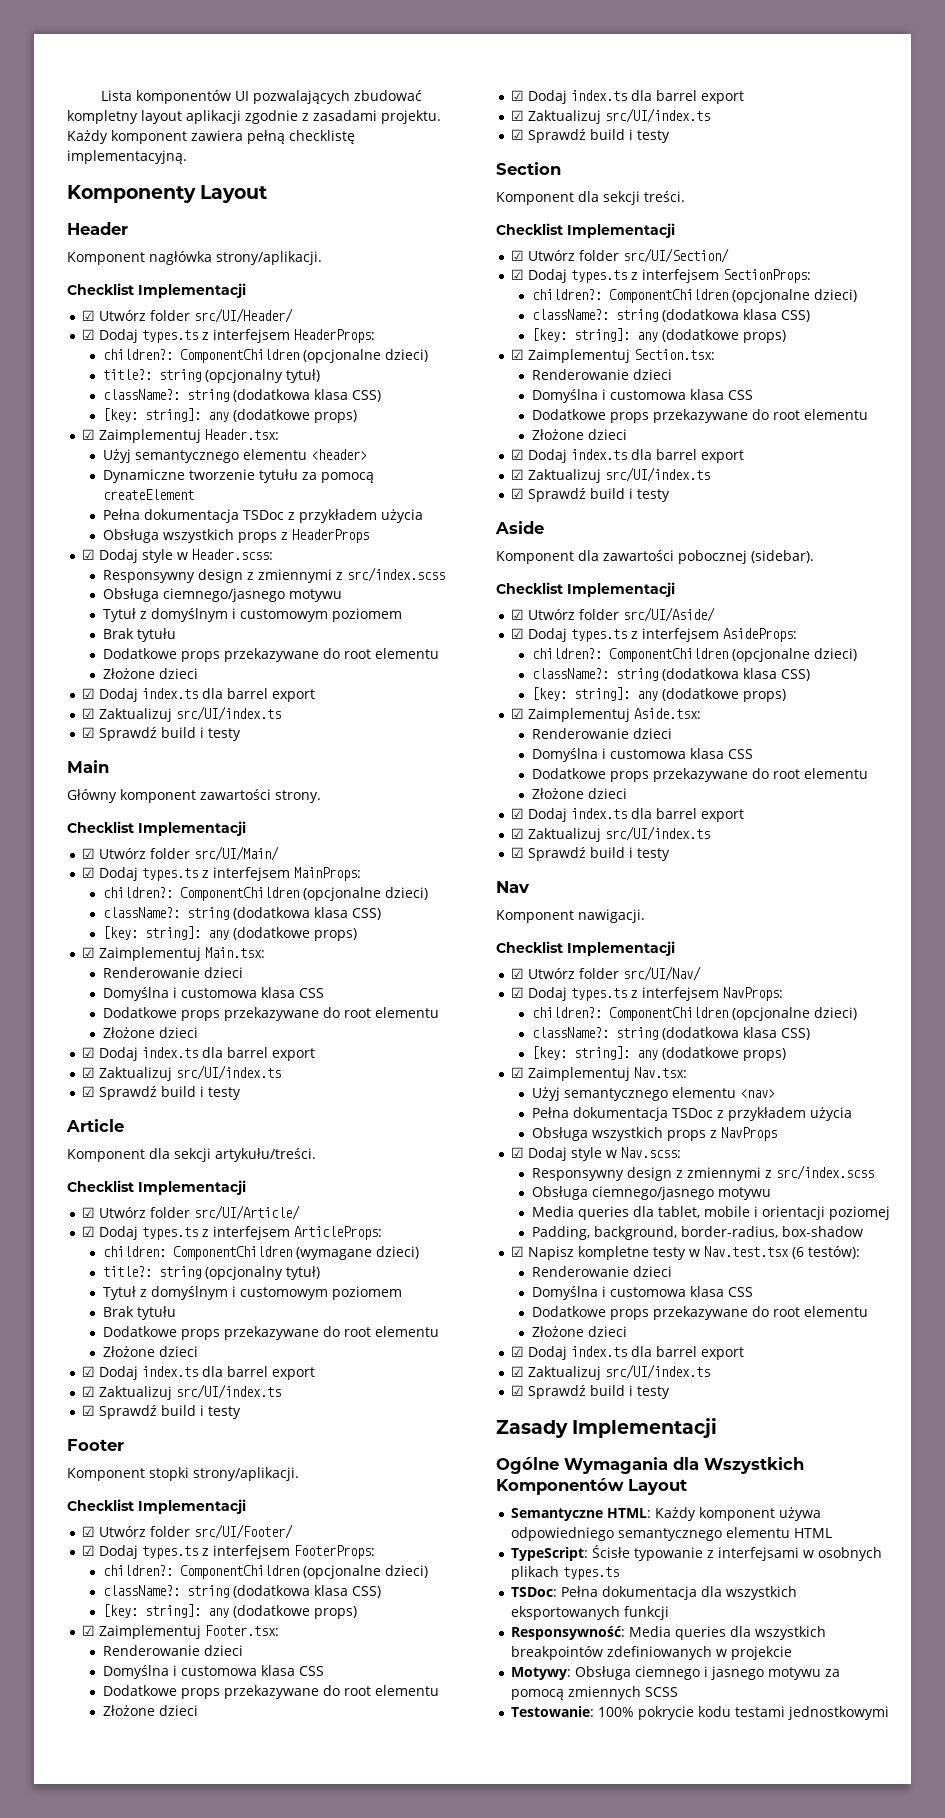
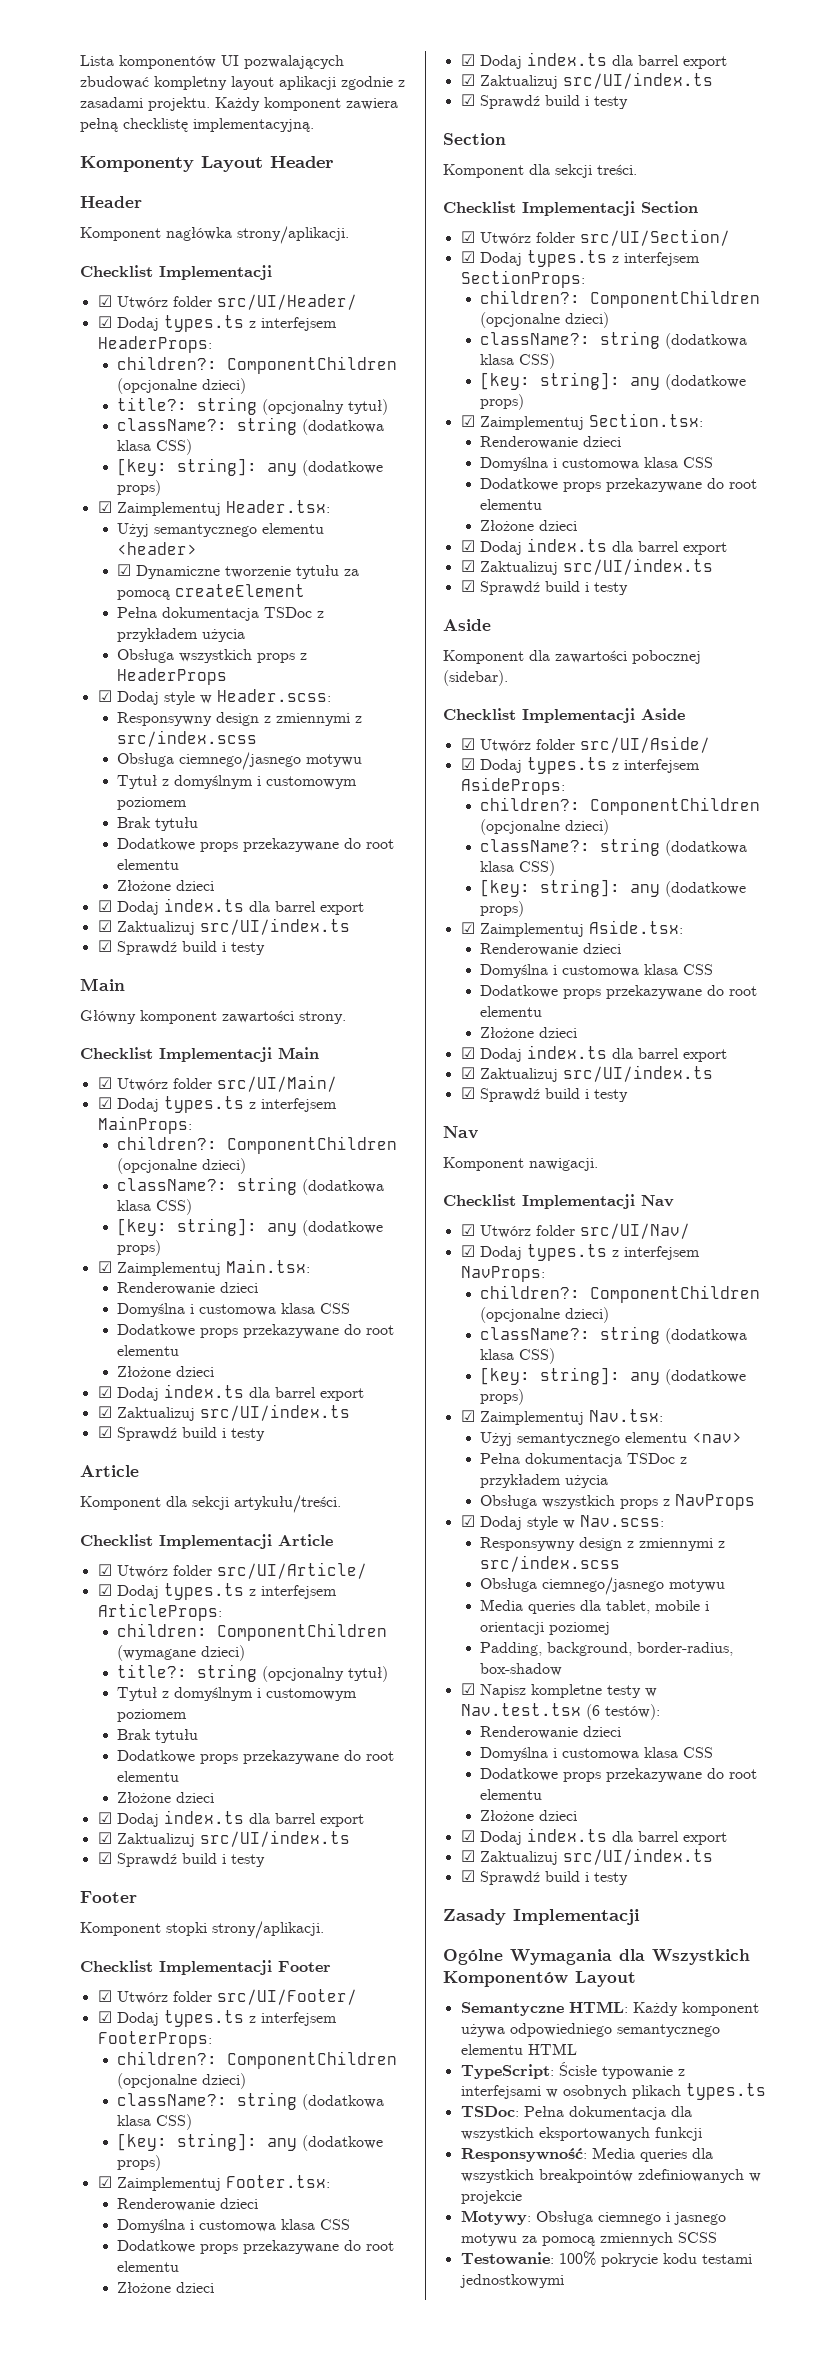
- Komponenty Layout
+ Komponenty Layout Header
- Dynamiczne tworzenie tytułu za pomocą createElement
+ ☑ Dynamiczne tworzenie tytułu za pomocą createElement
  Główny komponent zawartości strony.
- Checklist Implementacji
+ Checklist Implementacji Main
  Komponent dla sekcji artykułu/treści.
- Checklist Implementacji
+ Checklist Implementacji Article
  Komponent stopki strony/aplikacji.
- Checklist Implementacji
+ Checklist Implementacji Footer
  Komponent dla sekcji treści.
- Checklist Implementacji
+ Checklist Implementacji Section
  Komponent dla zawartości pobocznej (sidebar).
- Checklist Implementacji
+ Checklist Implementacji Aside
  Komponent nawigacji.
- Checklist Implementacji
+ Checklist Implementacji Nav

